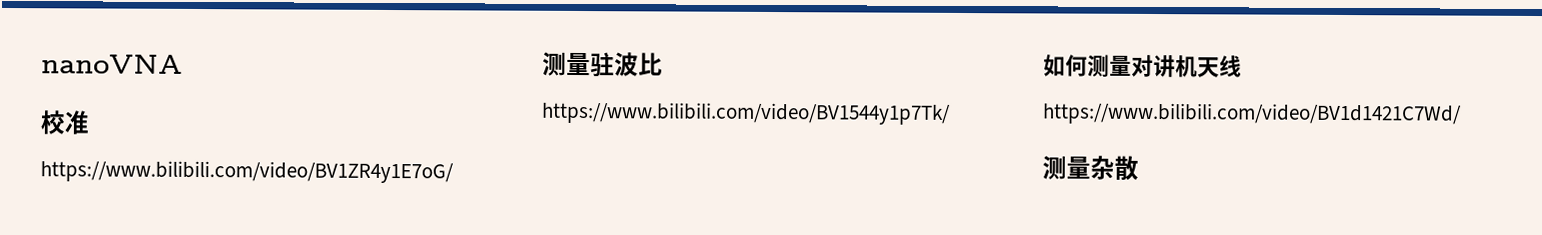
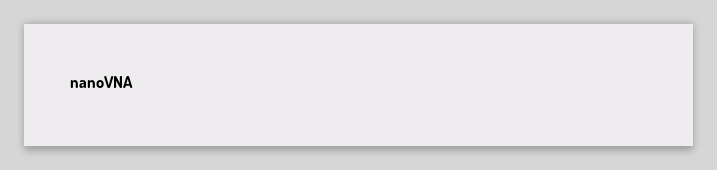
- 校准
- https://www.bilibili.com/video/BV1ZR4y1E7oG/
- 测量驻波比
- https://www.bilibili.com/video/BV1544y1p7Tk/
- 如何测量对讲机天线
- https://www.bilibili.com/video/BV1d1421C7Wd/
- 测量杂散

